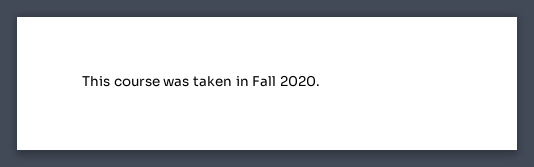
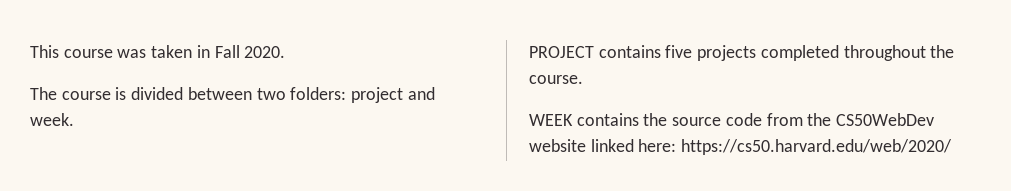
+ The course is divided between two folders: project and week.
+ PROJECT contains five projects completed throughout the course.
+ WEEK contains the source code from the CS50WebDev website linked here: https://cs50.harvard.edu/web/2020/

